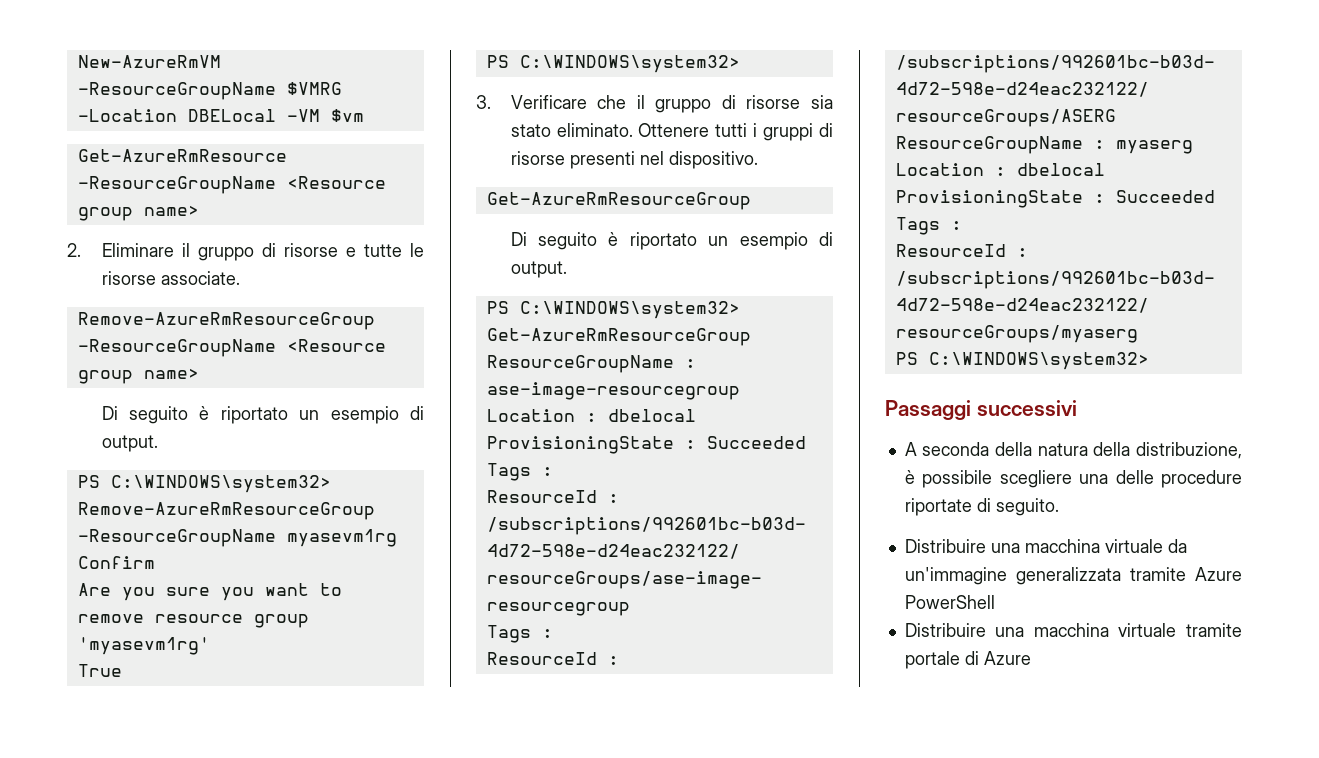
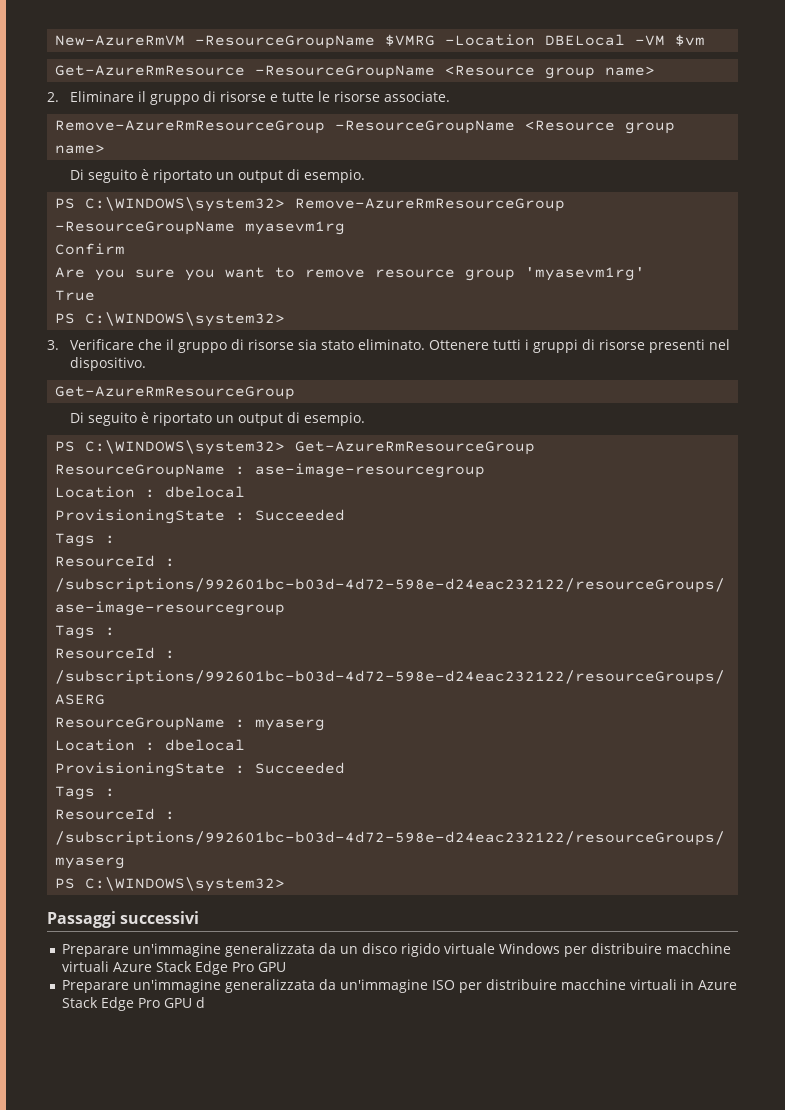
  Remove-AzureRmResourceGroup -ResourceGroupName <Resource group name>
- Di seguito è riportato un esempio di output.
+ Di seguito è riportato un output di esempio.
  Ottenere tutti i gruppi di risorse presenti nel dispositivo.
  Get-AzureRmResourceGroup
- Di seguito è riportato un esempio di output.
+ Di seguito è riportato un output di esempio.
- A seconda della natura della distribuzione, è possibile scegliere una delle procedure riportate di seguito.
- Distribuire una macchina virtuale da un'immagine generalizzata tramite Azure PowerShell
- Distribuire una macchina virtuale tramite portale di Azure
+ Preparare un'immagine generalizzata da un disco rigido virtuale Windows per distribuire macchine virtuali Azure Stack Edge Pro GPU
+ Preparare un'immagine generalizzata da un'immagine ISO per distribuire macchine virtuali in Azure Stack Edge Pro GPU d

